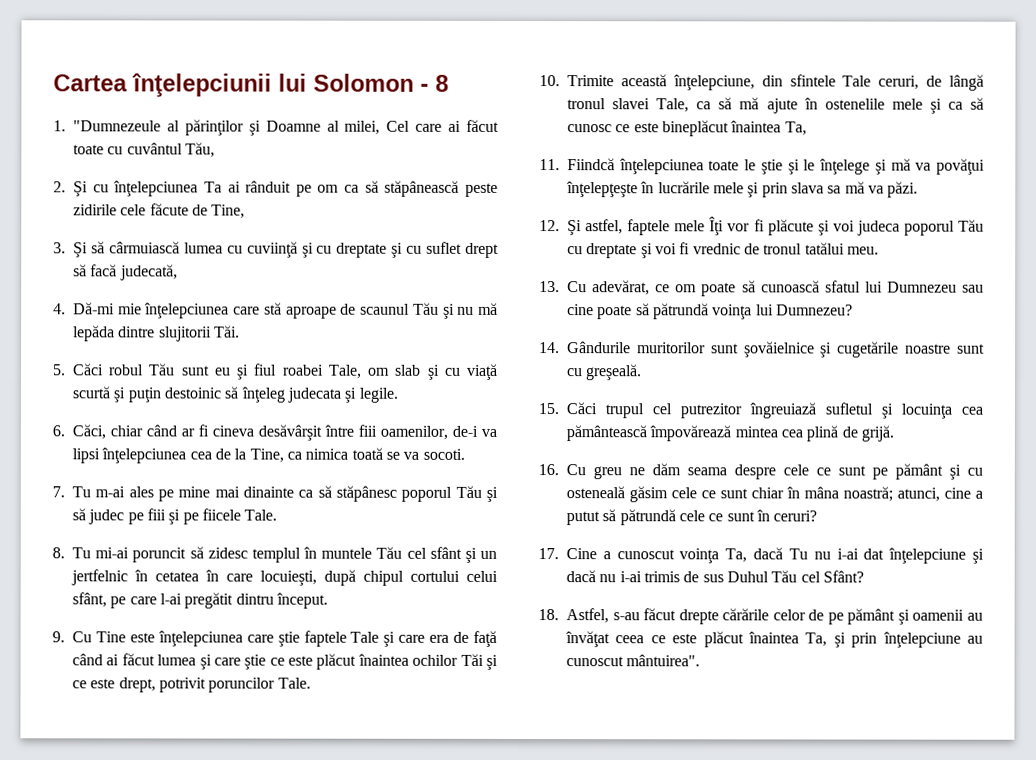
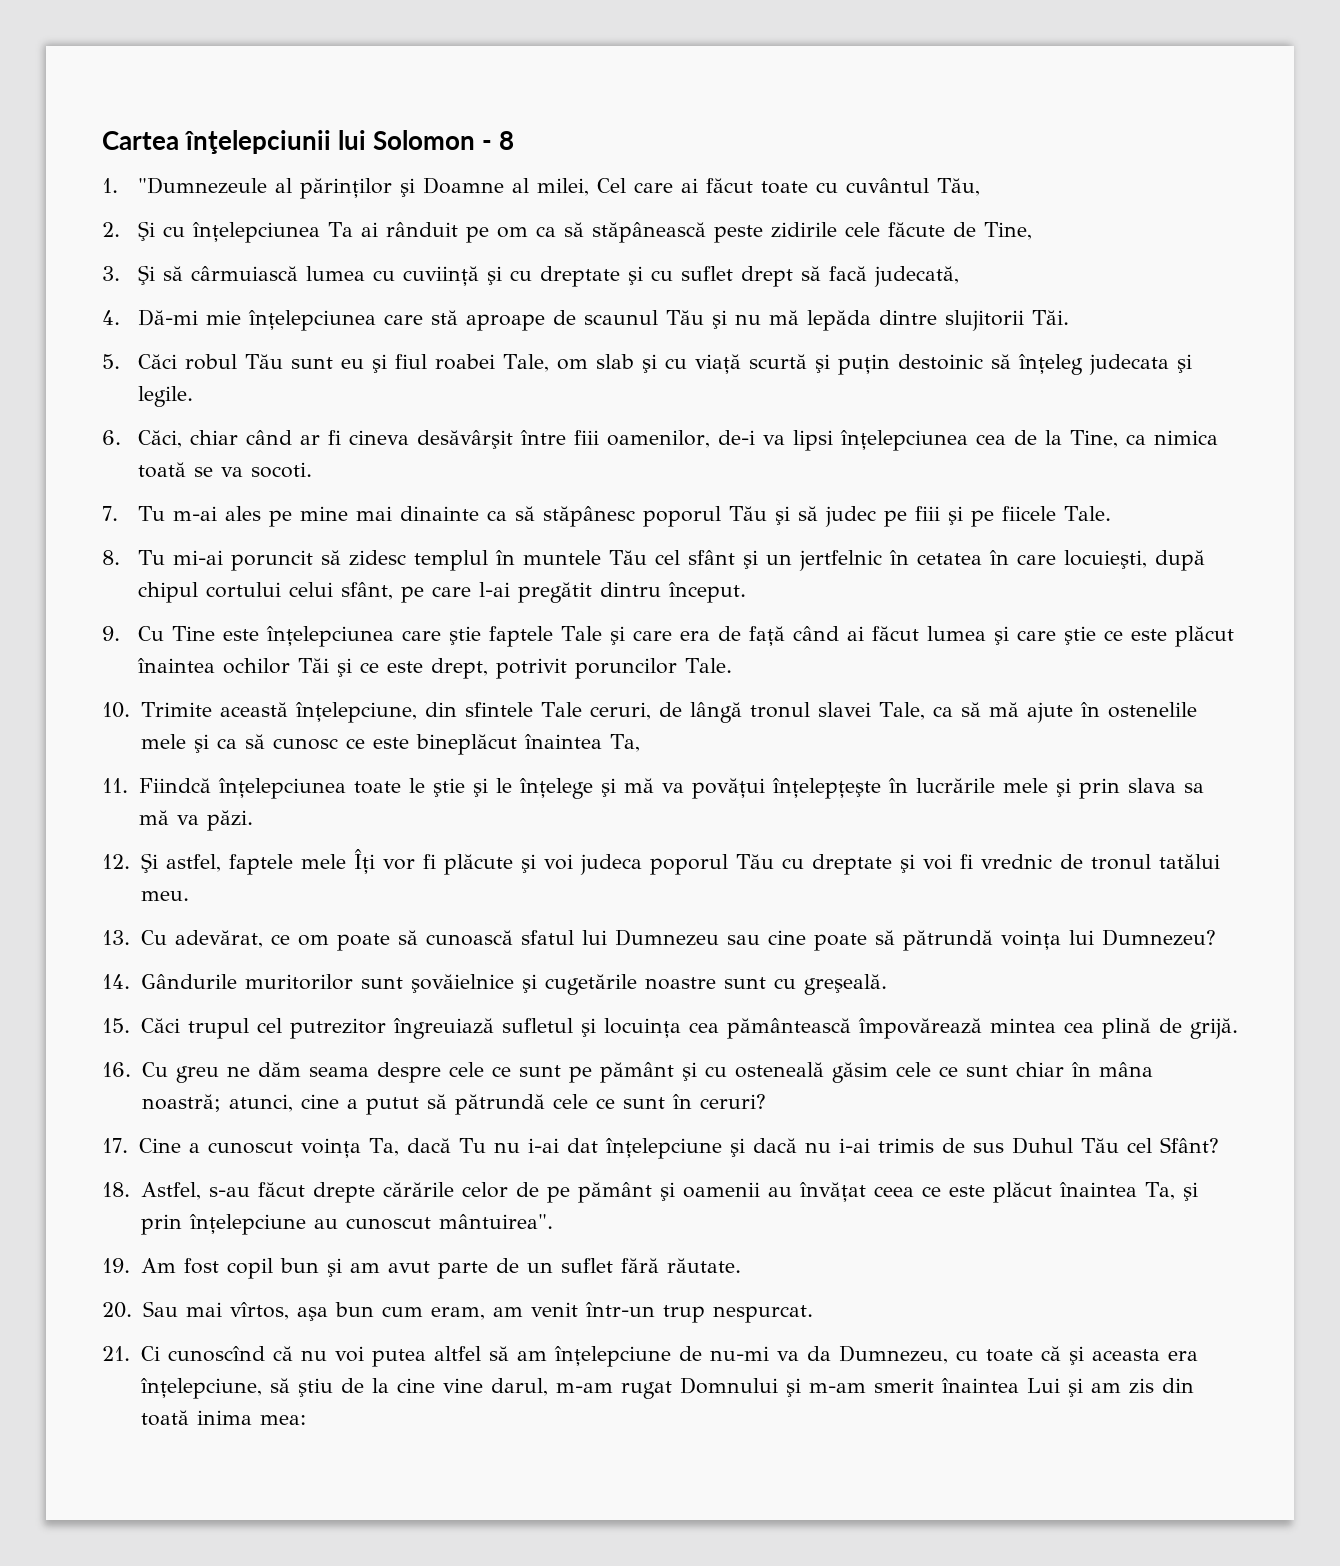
+ 19. Am fost copil bun şi am avut parte de un suflet fără răutate.
+ 20. Sau mai vîrtos, aşa bun cum eram, am venit într-un trup nespurcat.
+ 21. Ci cunoscînd că nu voi putea altfel să am înţelepciune de nu-mi va da Dumnezeu, cu toate că şi aceasta era înţelepciune, să ştiu de la cine vine darul, m-am rugat Domnului şi m-am smerit înaintea Lui şi am zis din toată inima mea:

